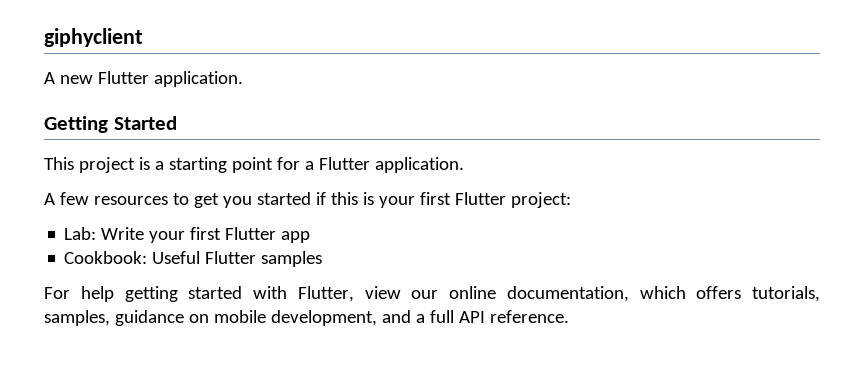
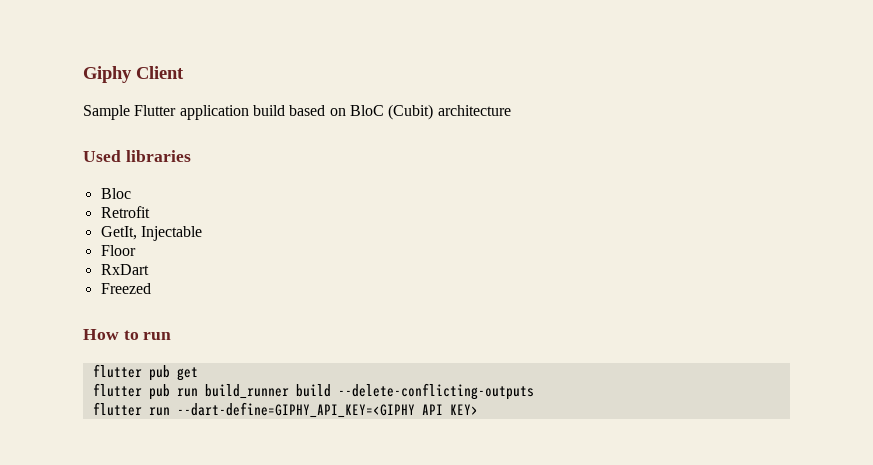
- giphyclient
- A new Flutter application.
- Getting Started
- This project is a starting point for a Flutter application.
- A few resources to get you started if this is your first Flutter project:
- Lab: Write your first Flutter app
- Cookbook: Useful Flutter samples
- For help getting started with Flutter, view our online documentation, which offers tutorials, samples, guidance on mobile development, and a full API reference.
+ Giphy Client
+ Sample Flutter application build based on BloC (Cubit) architecture
+ Used libraries
+ Bloc
+ Retrofit
+ GetIt, Injectable
+ Floor
+ RxDart
+ Freezed
+ How to run
+ flutter pub get
+ flutter pub run build_runner build --delete-conflicting-outputs
+ flutter run --dart-define=GIPHY_API_KEY=<GIPHY API KEY>

